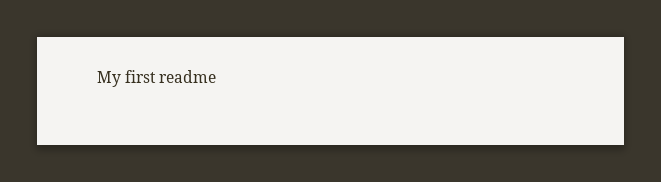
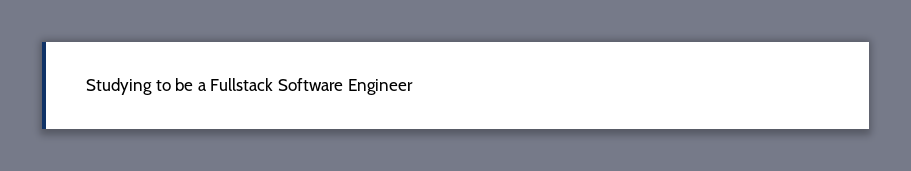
- My first readme
+ Studying to be a Fullstack Software Engineer

